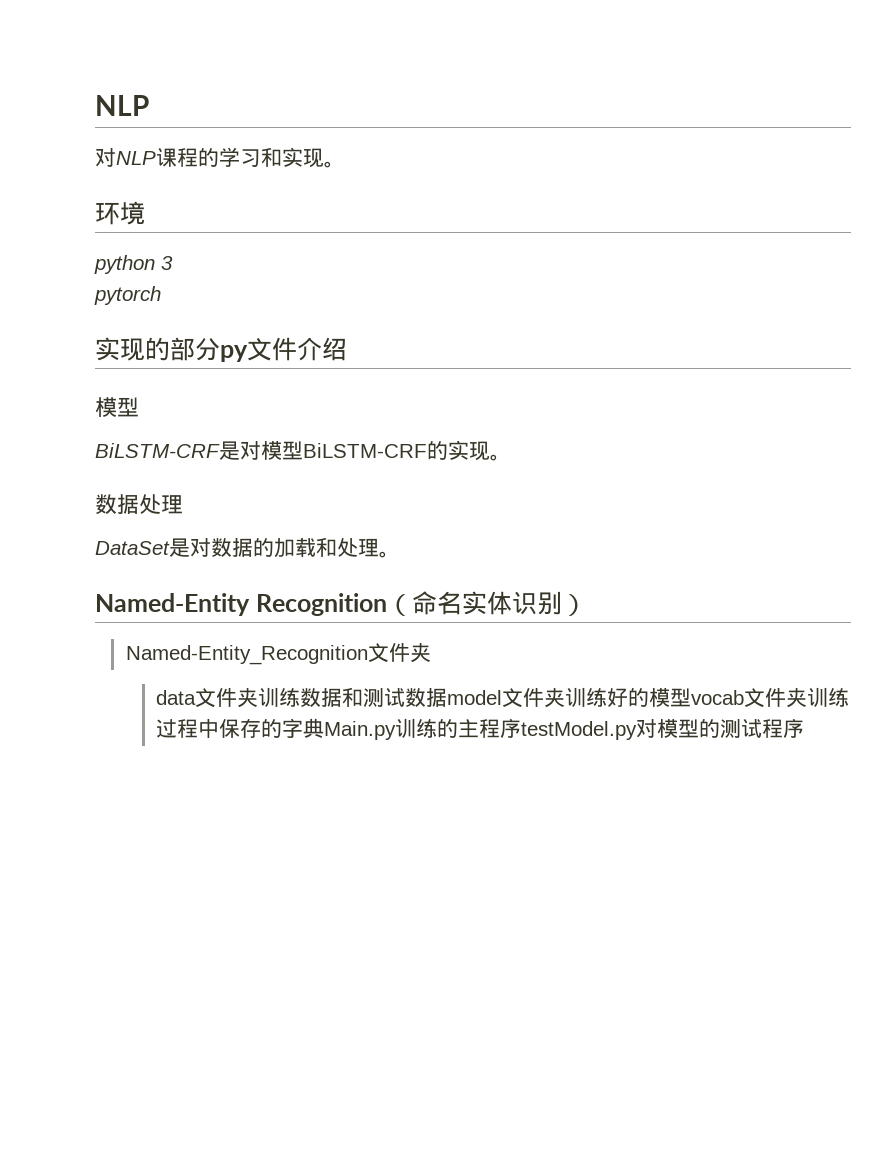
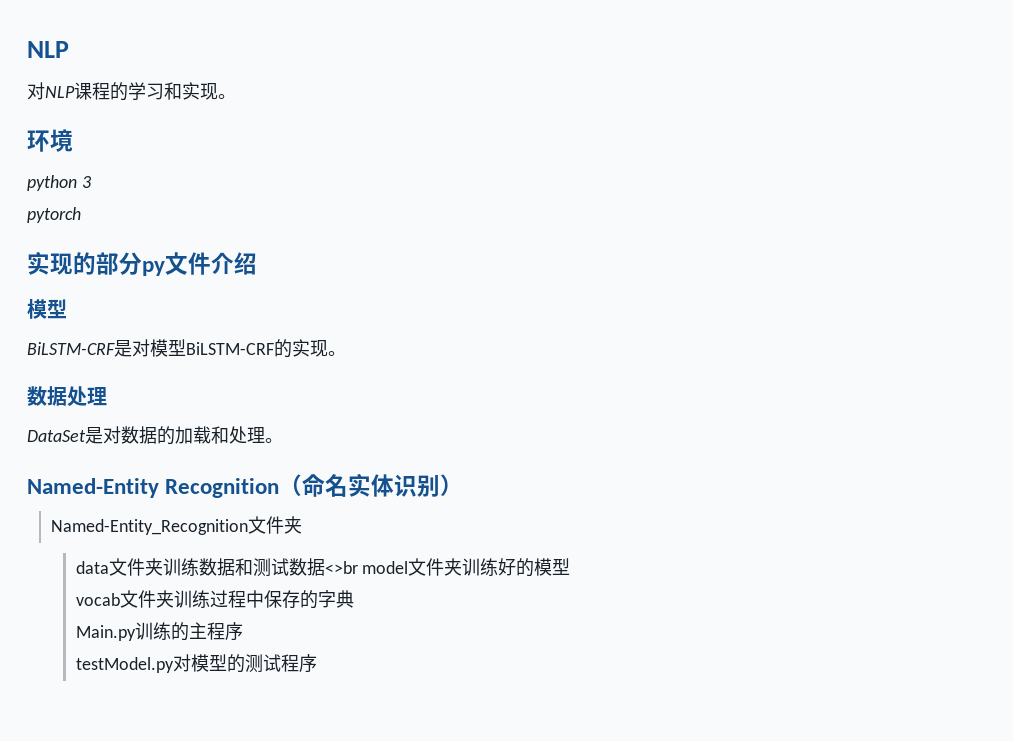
- data文件夹训练数据和测试数据model文件夹训练好的模型vocab文件夹训练过程中保存的字典Main.py训练的主程序testModel.py对模型的测试程序
+ data文件夹训练数据和测试数据<>br model文件夹训练好的模型
+ vocab文件夹训练过程中保存的字典
+ Main.py训练的主程序
+ testModel.py对模型的测试程序

